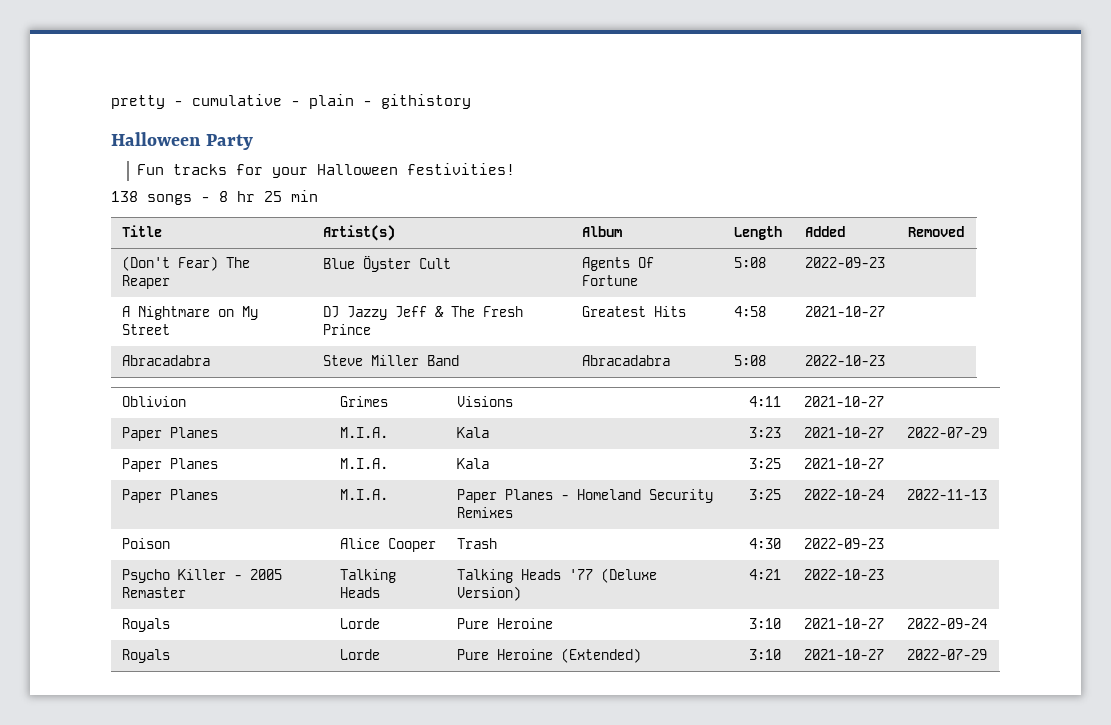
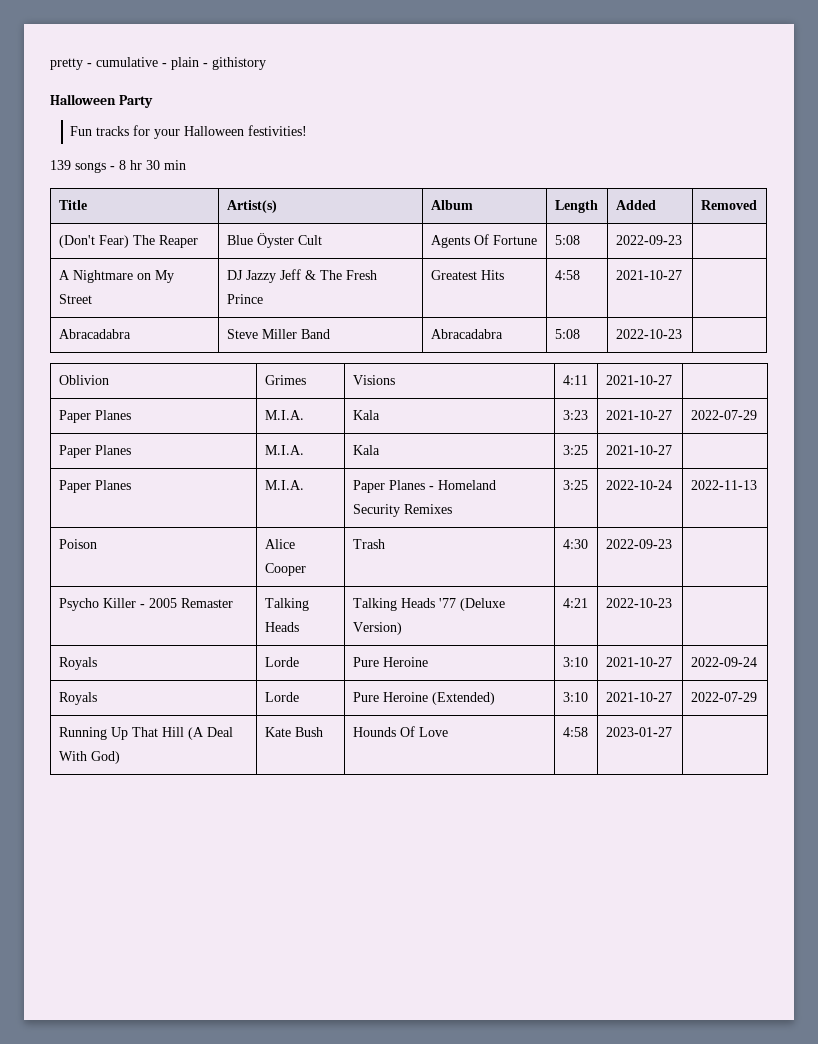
- 138 songs - 8 hr 25 min
+ 139 songs - 8 hr 30 min
+ Running Up That Hill (A Deal With God) | Kate Bush | Hounds Of Love | 4:58 | 2023-01-27 |

